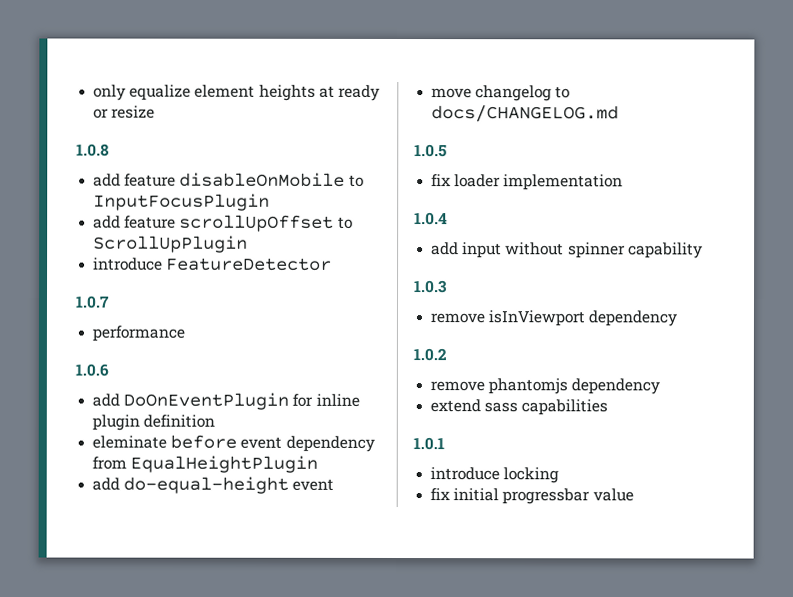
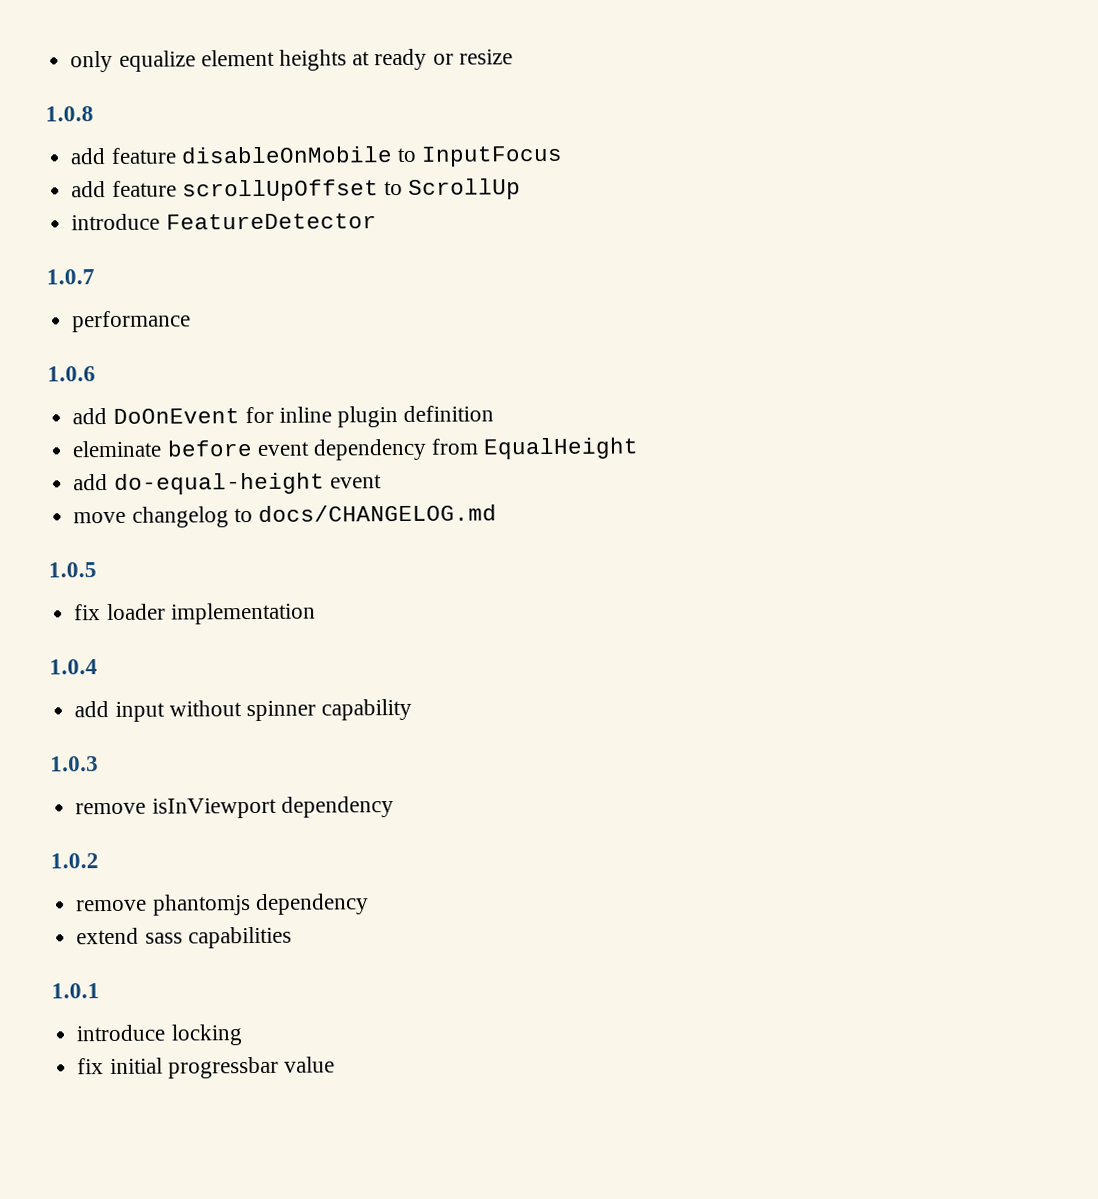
- add feature disableOnMobile to InputFocusPlugin
+ add feature disableOnMobile to InputFocus
- add feature scrollUpOffset to ScrollUpPlugin
+ add feature scrollUpOffset to ScrollUp
- add DoOnEventPlugin for inline plugin definition
+ add DoOnEvent for inline plugin definition
- eleminate before event dependency from EqualHeightPlugin
+ eleminate before event dependency from EqualHeight

